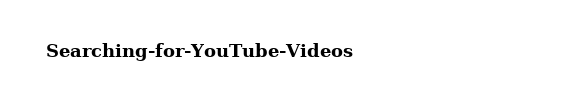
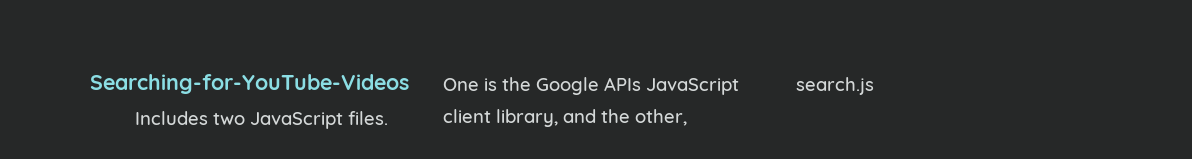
+ Includes two JavaScript files. One is the Google APIs JavaScript client library, and the other, search.js

